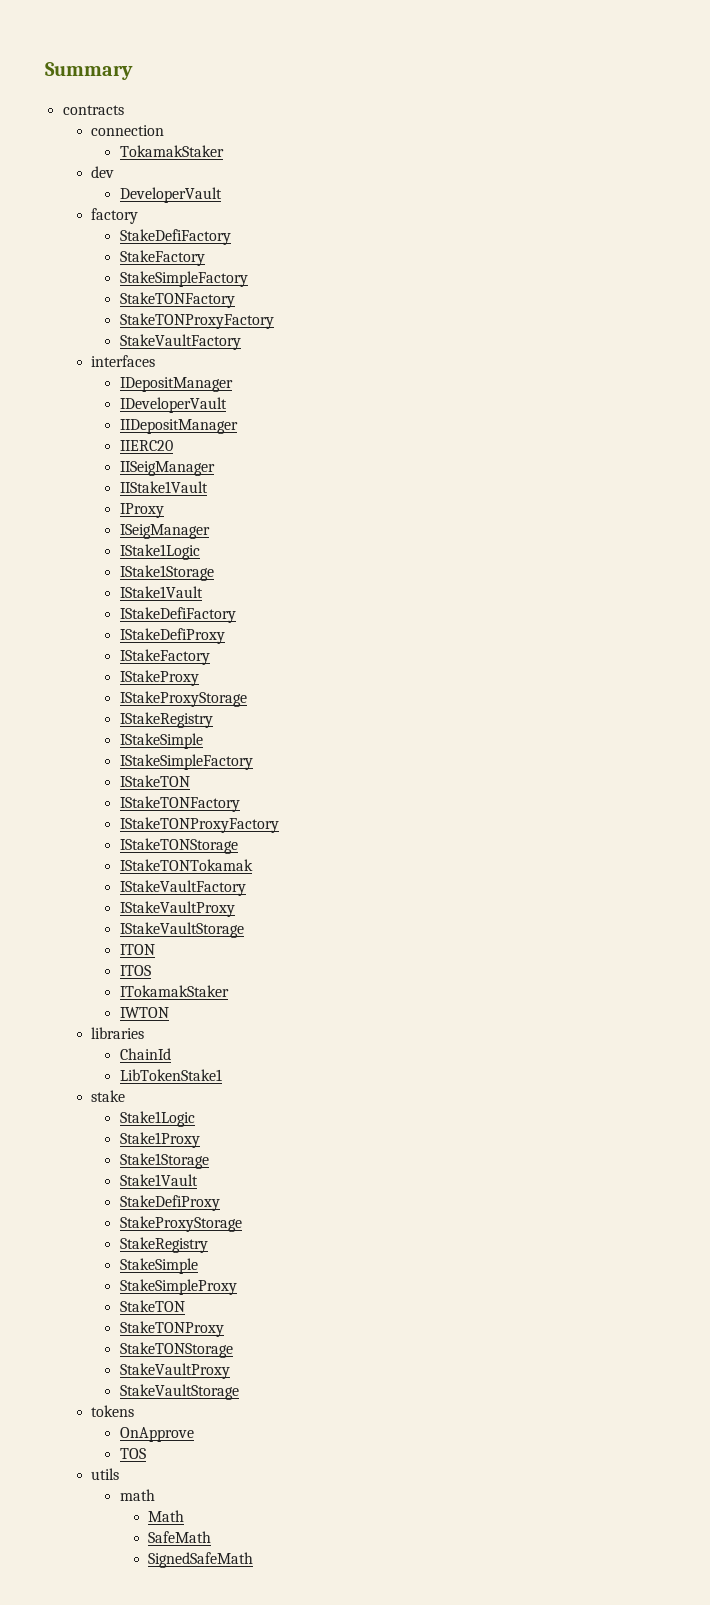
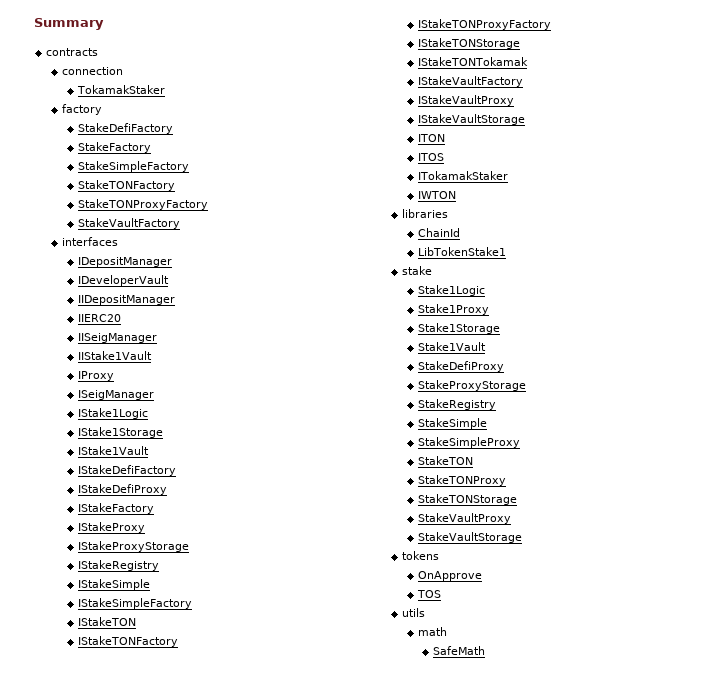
- dev
- DeveloperVault
- Math
- SignedSafeMath

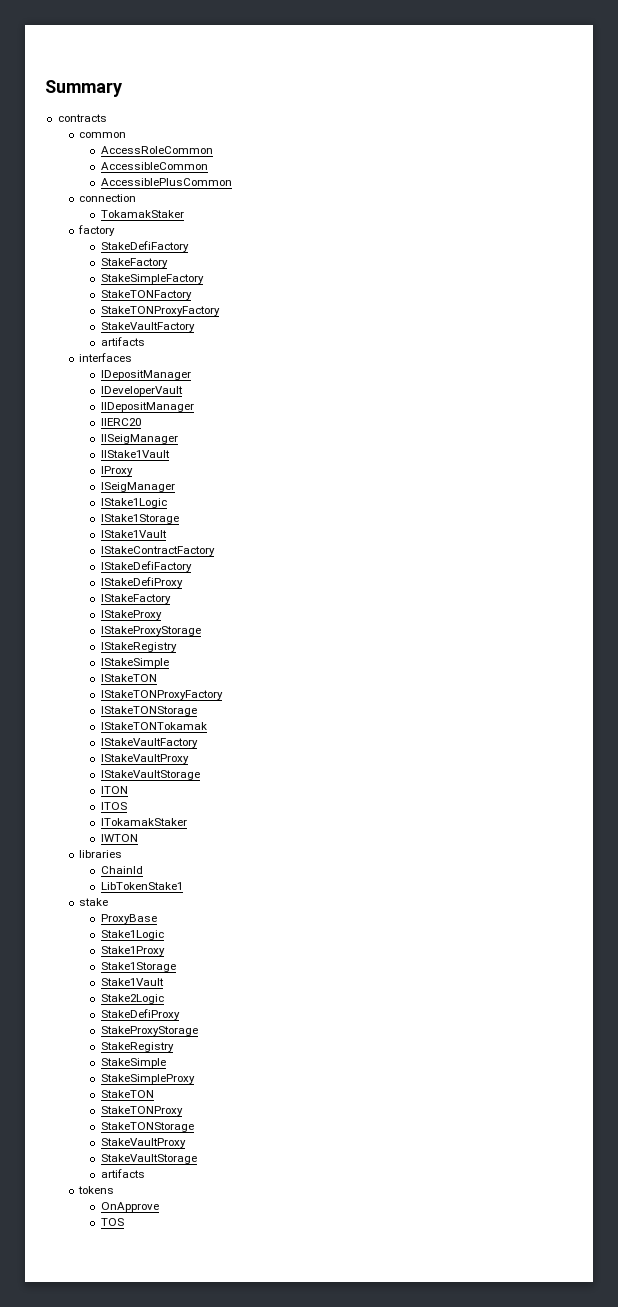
+ common
+ AccessRoleCommon
+ AccessibleCommon
+ AccessiblePlusCommon
  StakeVaultFactory
+ artifacts
+ IStakeContractFactory
- IStakeSimpleFactory
- IStakeTONFactory
+ ProxyBase
+ Stake2Logic
  StakeVaultStorage
+ artifacts
- utils
- math
- SafeMath

